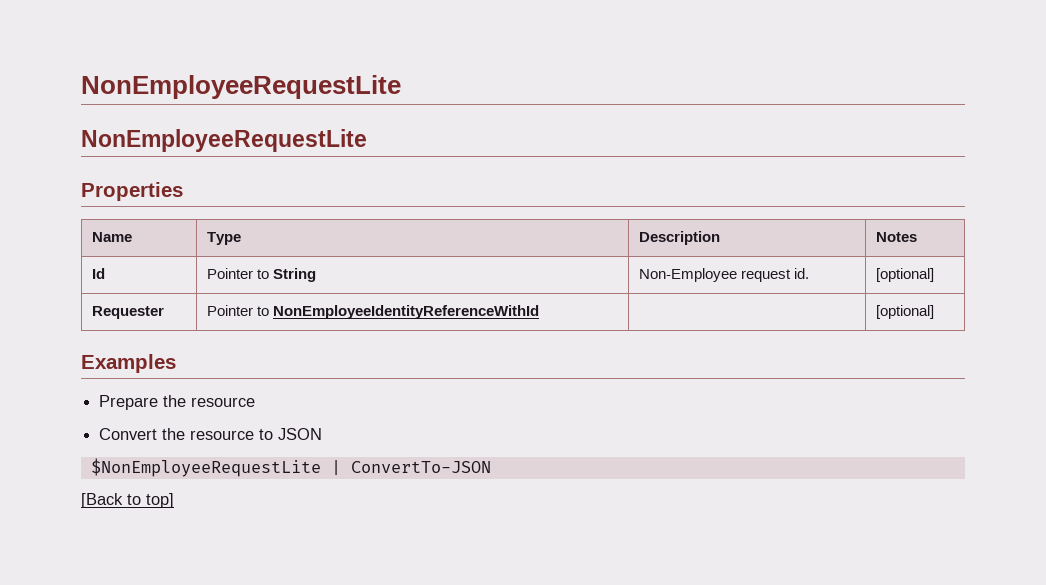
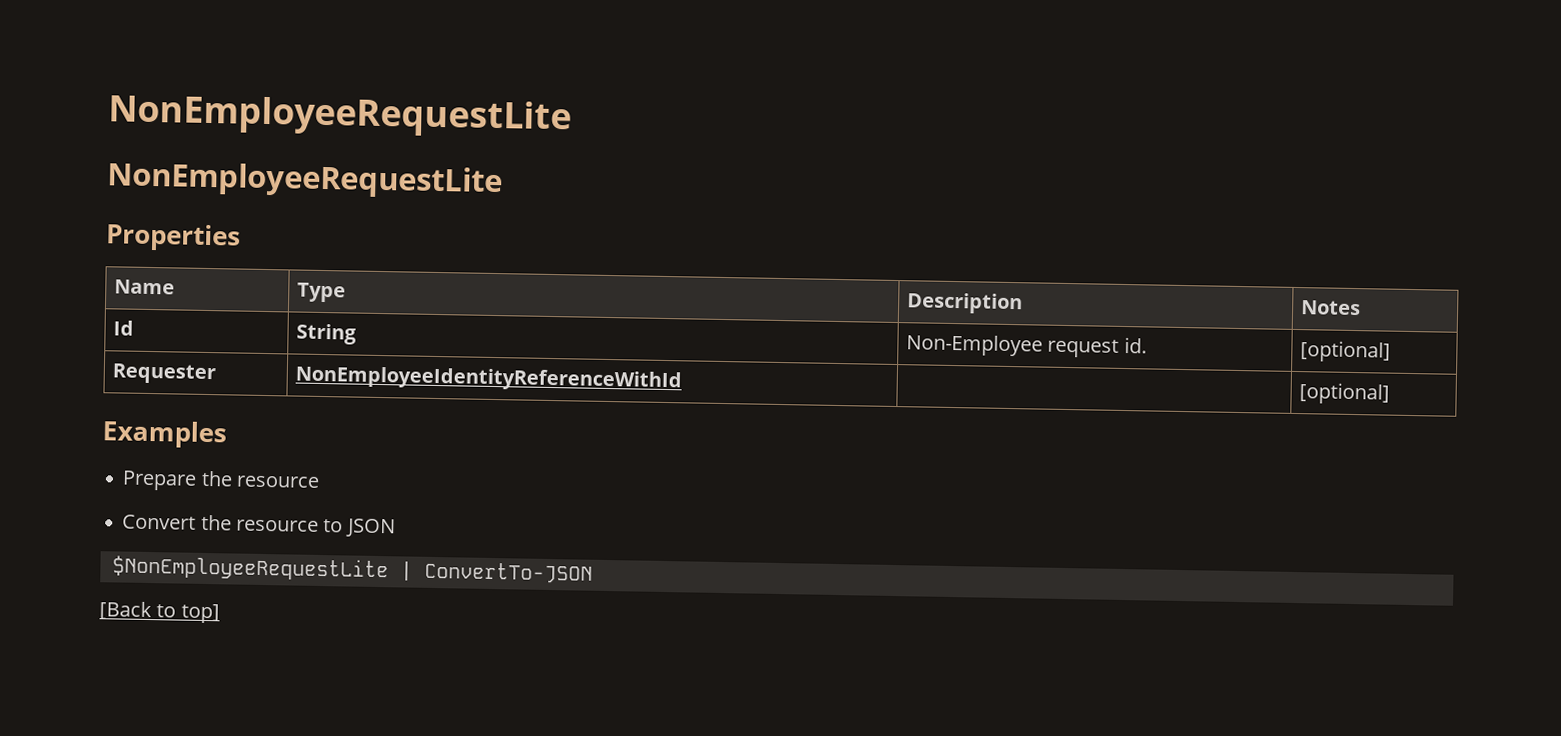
- Id | Pointer to String | Non-Employee request id. | [optional]
+ Id | String | Non-Employee request id. | [optional]
- Requester | Pointer to NonEmployeeIdentityReferenceWithId | | [optional]
+ Requester | NonEmployeeIdentityReferenceWithId | | [optional]

